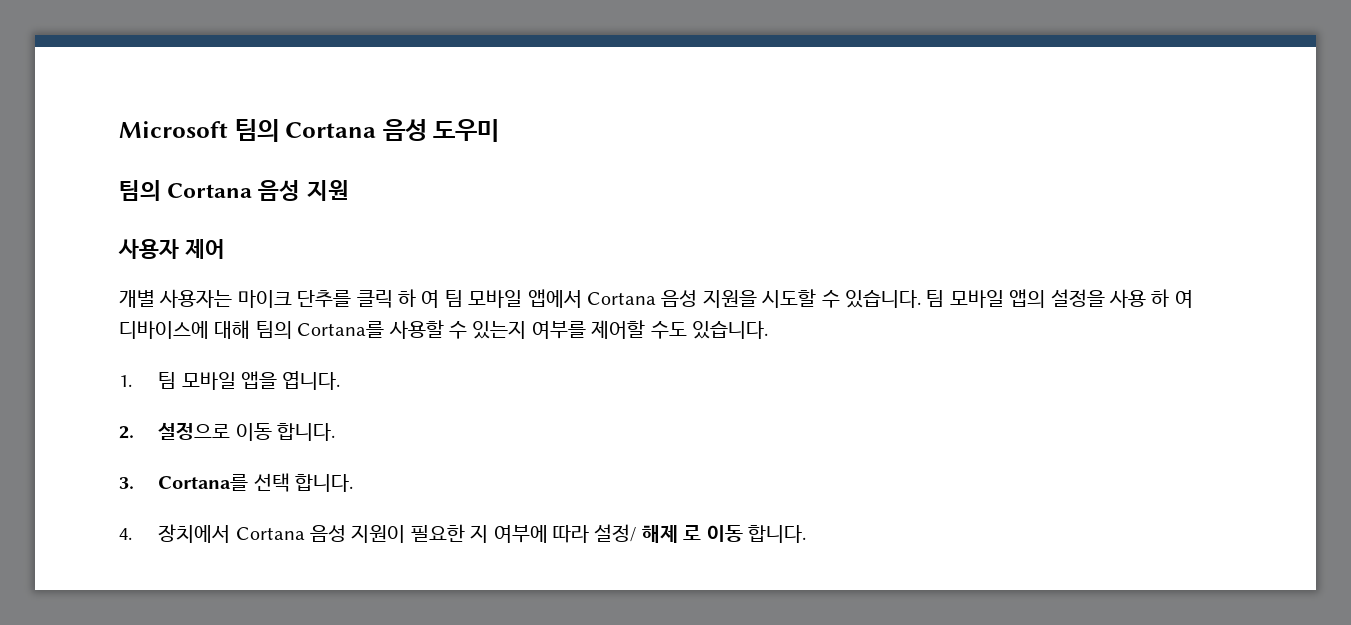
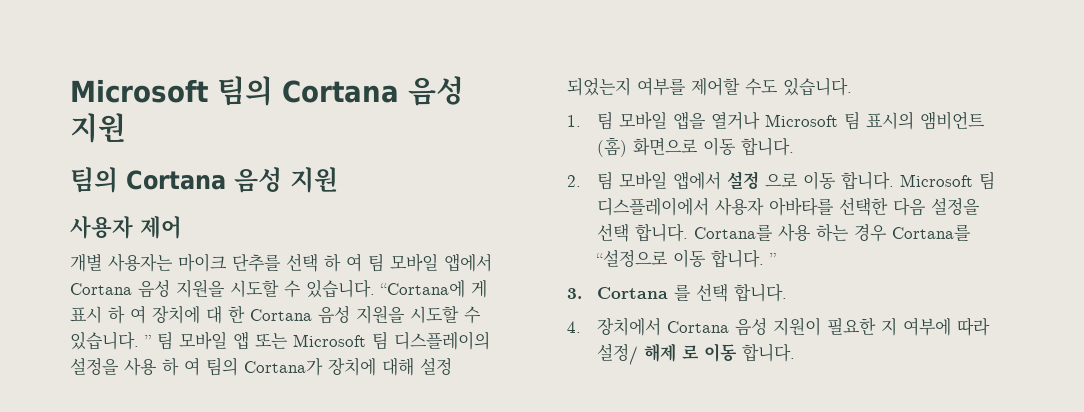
- Microsoft 팀의 Cortana 음성 도우미
+ Microsoft 팀의 Cortana 음성 지원
- 개별 사용자는 마이크 단추를 클릭 하 여 팀 모바일 앱에서 Cortana 음성 지원을 시도할 수 있습니다.
+ 개별 사용자는 마이크 단추를 선택 하 여 팀 모바일 앱에서 Cortana 음성 지원을 시도할 수 있습니다.
- 팀 모바일 앱의 설정을 사용 하 여 디바이스에 대해 팀의 Cortana를 사용할 수 있는지 여부를 제어할 수도 있습니다.
+ “Cortana에 게 표시 하 여 장치에 대 한 Cortana 음성 지원을 시도할 수 있습니다. ” 팀 모바일 앱 또는 Microsoft 팀 디스플레이의 설정을 사용 하 여 팀의 Cortana가 장치에 대해 설정 되었는지 여부를 제어할 수도 있습니다.
- 1. 팀 모바일 앱을 엽니다.
- 2. 설정으로 이동 합니다.
- 3. Cortana를 선택 합니다.
+ 1. 팀 모바일 앱을 열거나 Microsoft 팀 표시의 앰비언트 (홈) 화면으로 이동 합니다.
+ 2. 팀 모바일 앱에서 설정 으로 이동 합니다. Microsoft 팀 디스플레이에서 사용자 아바타를 선택한 다음 설정을 선택 합니다. Cortana를 사용 하는 경우 Cortana를 “설정으로 이동 합니다. ”
+ 3. Cortana 를 선택 합니다.

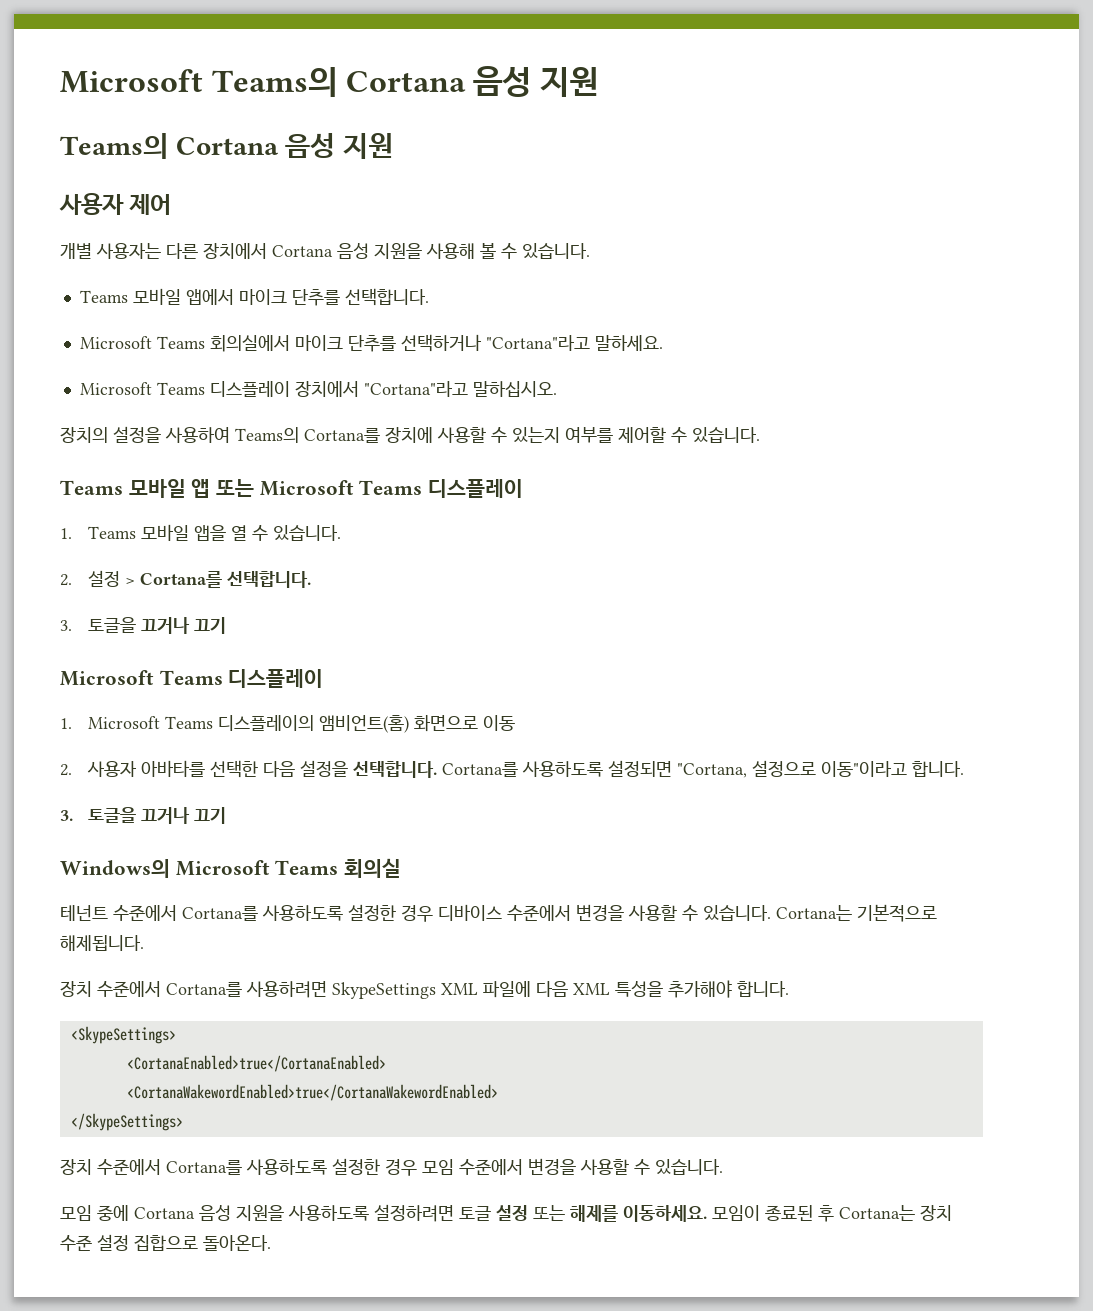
- Microsoft 팀의 Cortana 음성 지원
- 팀의 Cortana 음성 지원
+ Microsoft Teams의 Cortana 음성 지원
+ Teams의 Cortana 음성 지원
- 개별 사용자는 마이크 단추를 선택 하 여 팀 모바일 앱에서 Cortana 음성 지원을 시도할 수 있습니다. “Cortana에 게 표시 하 여 장치에 대 한 Cortana 음성 지원을 시도할 수 있습니다. ” 팀 모바일 앱 또는 Microsoft 팀 디스플레이의 설정을 사용 하 여 팀의 Cortana가 장치에 대해 설정 되었는지 여부를 제어할 수도 있습니다.
- 1. 팀 모바일 앱을 열거나 Microsoft 팀 표시의 앰비언트 (홈) 화면으로 이동 합니다.
- 2. 팀 모바일 앱에서 설정 으로 이동 합니다. Microsoft 팀 디스플레이에서 사용자 아바타를 선택한 다음 설정을 선택 합니다. Cortana를 사용 하는 경우 Cortana를 “설정으로 이동 합니다. ”
- 3. Cortana 를 선택 합니다.
- 4. 장치에서 Cortana 음성 지원이 필요한 지 여부에 따라 설정/ 해제 로 이동 합니다.
+ 개별 사용자는 다른 장치에서 Cortana 음성 지원을 사용해 볼 수 있습니다.
+ Teams 모바일 앱에서 마이크 단추를 선택합니다.
+ Microsoft Teams 회의실에서 마이크 단추를 선택하거나 "Cortana"라고 말하세요.
+ Microsoft Teams 디스플레이 장치에서 "Cortana"라고 말하십시오.
+ 장치의 설정을 사용하여 Teams의 Cortana를 장치에 사용할 수 있는지 여부를 제어할 수 있습니다.
+ Teams 모바일 앱 또는 Microsoft Teams 디스플레이
+ 1. Teams 모바일 앱을 열 수 있습니다.
+ 2. 설정 > Cortana를 선택합니다.
+ 3. 토글을 끄거나 끄기
+ Microsoft Teams 디스플레이
+ 1. Microsoft Teams 디스플레이의 앰비언트(홈) 화면으로 이동
+ 2. 사용자 아바타를 선택한 다음 설정을 선택합니다. Cortana를 사용하도록 설정되면 "Cortana, 설정으로 이동"이라고 합니다.
+ 3. 토글을 끄거나 끄기
+ Windows의 Microsoft Teams 회의실
+ 테넌트 수준에서 Cortana를 사용하도록 설정한 경우 디바이스 수준에서 변경을 사용할 수 있습니다. Cortana는 기본적으로 해제됩니다.
+ 장치 수준에서 Cortana를 사용하려면 SkypeSettings XML 파일에 다음 XML 특성을 추가해야 합니다.
+ <SkypeSettings>
+ <CortanaEnabled>true</CortanaEnabled>
+ <CortanaWakewordEnabled>true</CortanaWakewordEnabled>
+ </SkypeSettings>
+ 장치 수준에서 Cortana를 사용하도록 설정한 경우 모임 수준에서 변경을 사용할 수 있습니다.
+ 모임 중에 Cortana 음성 지원을 사용하도록 설정하려면 토글 설정 또는 해제를 이동하세요. 모임이 종료된 후 Cortana는 장치 수준 설정 집합으로 돌아온다.

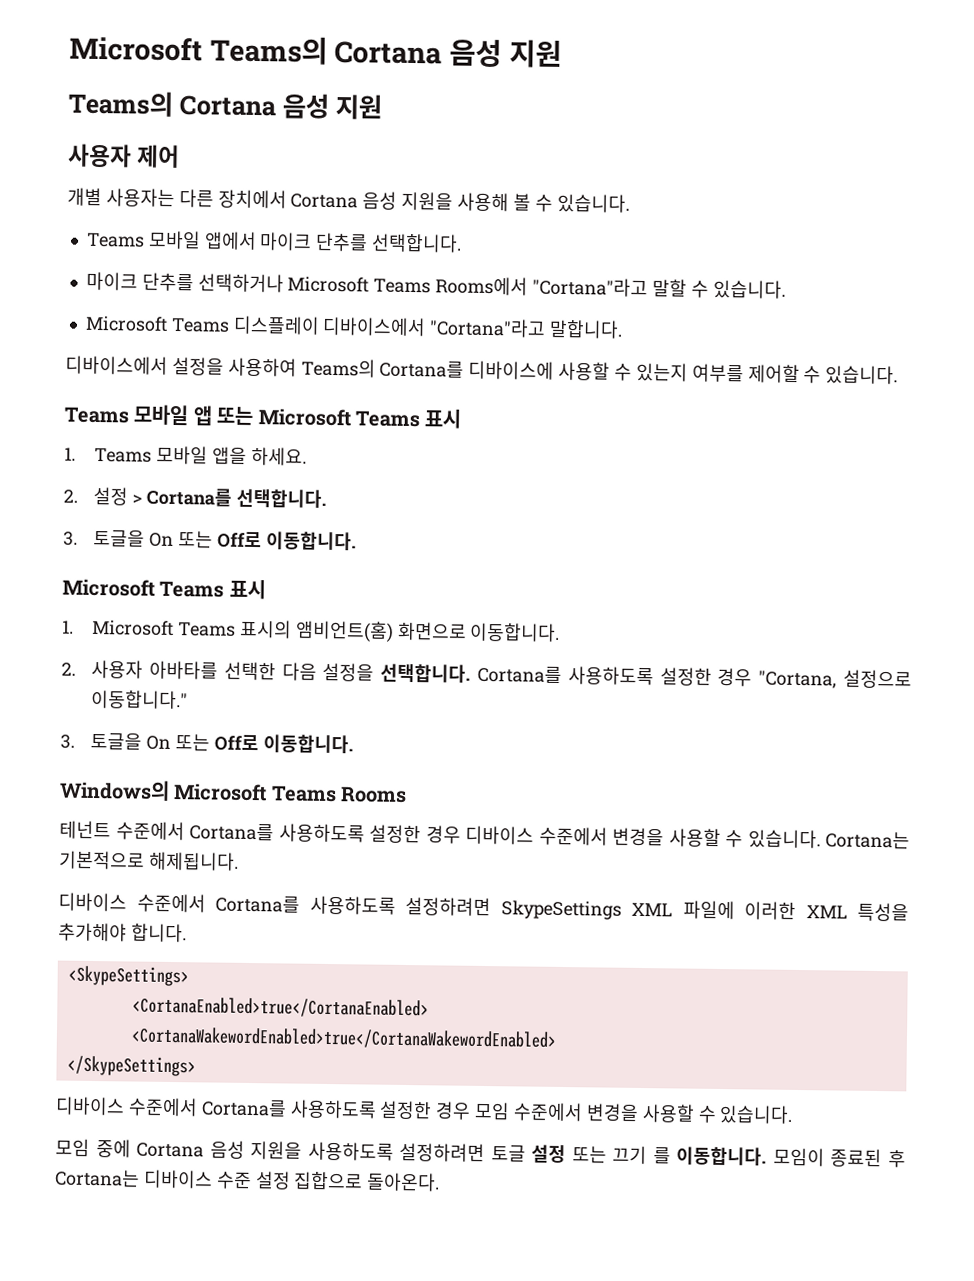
- Microsoft Teams 회의실에서 마이크 단추를 선택하거나 "Cortana"라고 말하세요.
- Microsoft Teams 디스플레이 장치에서 "Cortana"라고 말하십시오.
- 장치의 설정을 사용하여 Teams의 Cortana를 장치에 사용할 수 있는지 여부를 제어할 수 있습니다.
+ 마이크 단추를 선택하거나 Microsoft Teams Rooms에서 "Cortana"라고 말할 수 있습니다.
+ Microsoft Teams 디스플레이 디바이스에서 "Cortana"라고 말합니다.
+ 디바이스에서 설정을 사용하여 Teams의 Cortana를 디바이스에 사용할 수 있는지 여부를 제어할 수 있습니다.
- Teams 모바일 앱 또는 Microsoft Teams 디스플레이
+ Teams 모바일 앱 또는 Microsoft Teams 표시
- 1. Teams 모바일 앱을 열 수 있습니다.
+ 1. Teams 모바일 앱을 하세요.
  2. 설정 > Cortana를 선택합니다.
- 3. 토글을 끄거나 끄기
- Microsoft Teams 디스플레이
+ 3. 토글을 On 또는 Off로 이동합니다.
+ Microsoft Teams 표시
- 1. Microsoft Teams 디스플레이의 앰비언트(홈) 화면으로 이동
+ 1. Microsoft Teams 표시의 앰비언트(홈) 화면으로 이동합니다.
- Cortana를 사용하도록 설정되면 "Cortana, 설정으로 이동"이라고 합니다.
- 3. 토글을 끄거나 끄기
+ Cortana를 사용하도록 설정한 경우 "Cortana, 설정으로 이동합니다."
+ 3. 토글을 On 또는 Off로 이동합니다.
- Windows의 Microsoft Teams 회의실
+ Windows의 Microsoft Teams Rooms
- 장치 수준에서 Cortana를 사용하려면 SkypeSettings XML 파일에 다음 XML 특성을 추가해야 합니다.
+ 디바이스 수준에서 Cortana를 사용하도록 설정하려면 SkypeSettings XML 파일에 이러한 XML 특성을 추가해야 합니다.
- 장치 수준에서 Cortana를 사용하도록 설정한 경우 모임 수준에서 변경을 사용할 수 있습니다.
+ 디바이스 수준에서 Cortana를 사용하도록 설정한 경우 모임 수준에서 변경을 사용할 수 있습니다.
- 모임 중에 Cortana 음성 지원을 사용하도록 설정하려면 토글 설정 또는 해제를 이동하세요.
+ 모임 중에 Cortana 음성 지원을 사용하도록 설정하려면 토글 설정 또는 끄기 를 이동합니다.
- 모임이 종료된 후 Cortana는 장치 수준 설정 집합으로 돌아온다.
+ 모임이 종료된 후 Cortana는 디바이스 수준 설정 집합으로 돌아온다.

